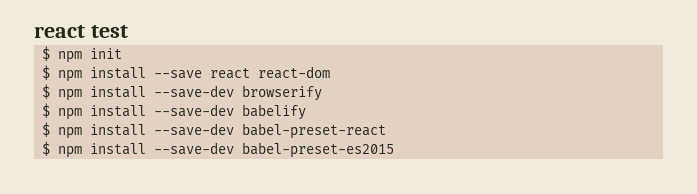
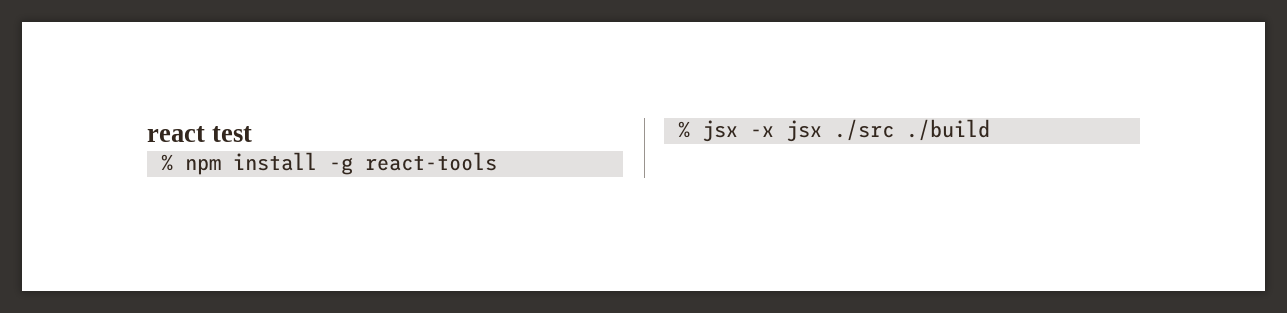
- $ npm init
- $ npm install --save react react-dom
- $ npm install --save-dev browserify
- $ npm install --save-dev babelify
- $ npm install --save-dev babel-preset-react
- $ npm install --save-dev babel-preset-es2015
+ % npm install -g react-tools
+ % jsx -x jsx ./src ./build

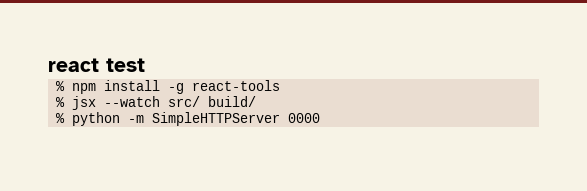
- % jsx -x jsx ./src ./build
+ % jsx --watch src/ build/
+ % python -m SimpleHTTPServer 0000

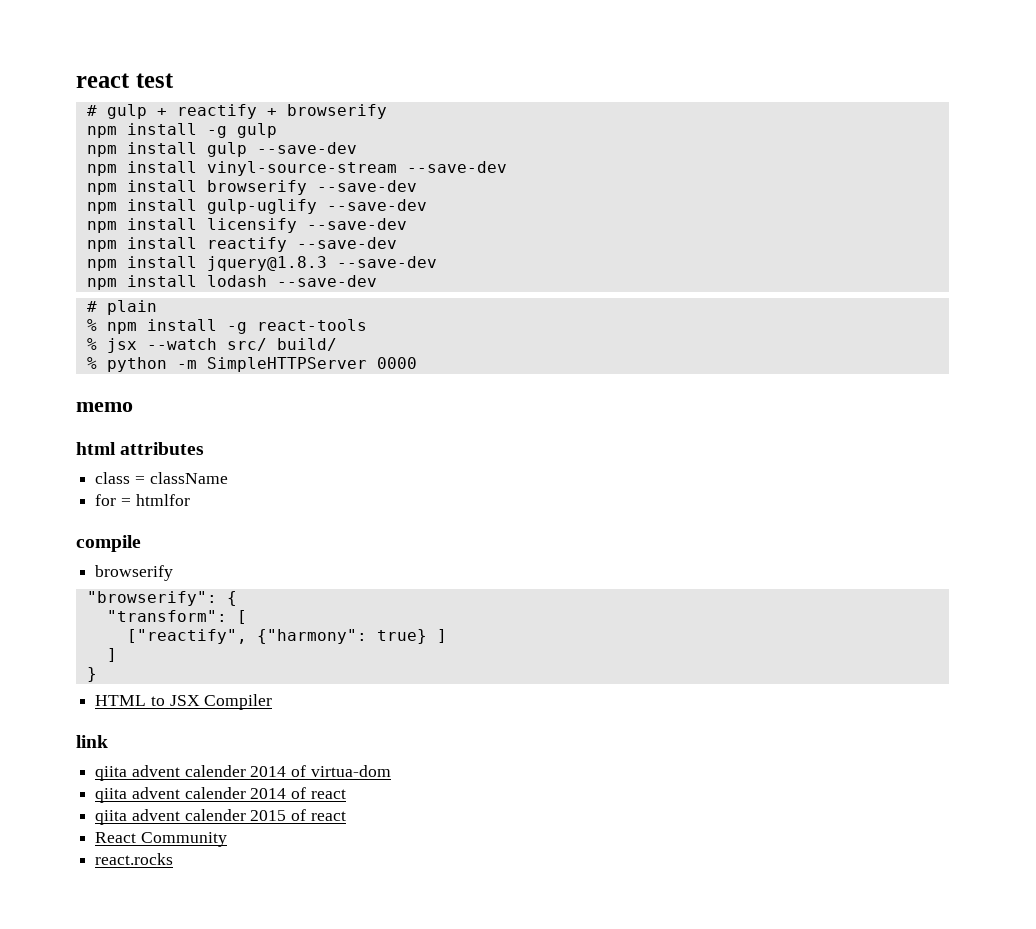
+ # gulp + reactify + browserify
+ npm install -g gulp
+ npm install gulp --save-dev
+ npm install vinyl-source-stream --save-dev
+ npm install browserify --save-dev
+ npm install gulp-uglify --save-dev
+ npm install licensify --save-dev
+ npm install reactify --save-dev
+ npm install jquery@1.8.3 --save-dev
+ npm install lodash --save-dev
+ # plain
+ memo
+ html attributes
+ class = className
+ for = htmlfor
+ compile
+ browserify
+ "browserify": {
+ "transform": [
+ ["reactify", {"harmony": true} ]
+ ]
+ }
+ HTML to JSX Compiler
+ link
+ qiita advent calender 2014 of virtua-dom
+ qiita advent calender 2014 of react
+ qiita advent calender 2015 of react
+ React Community
+ react.rocks

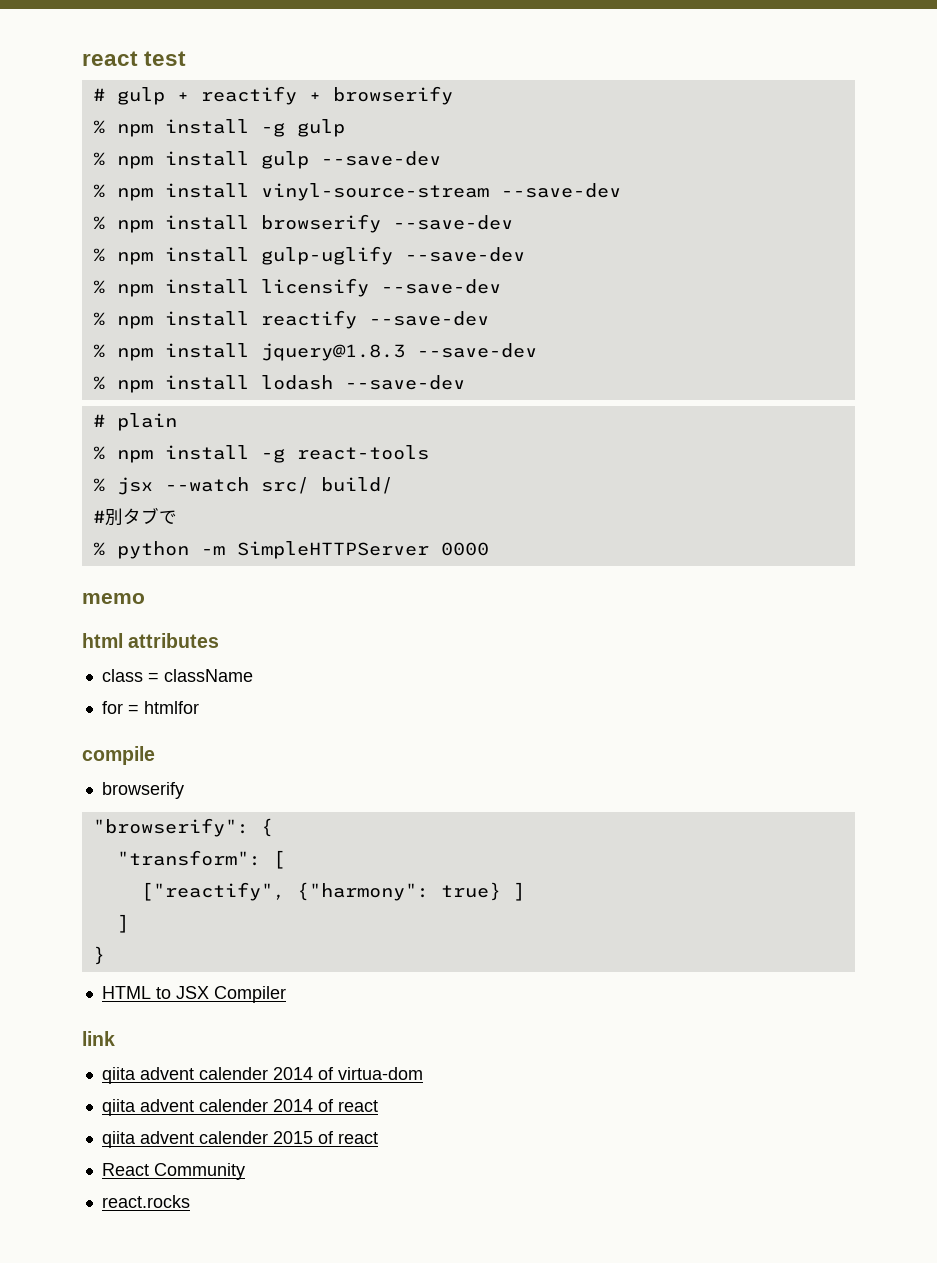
- npm install -g gulp
+ % npm install -g gulp
- npm install gulp --save-dev
+ % npm install gulp --save-dev
- npm install vinyl-source-stream --save-dev
+ % npm install vinyl-source-stream --save-dev
- npm install browserify --save-dev
+ % npm install browserify --save-dev
- npm install gulp-uglify --save-dev
+ % npm install gulp-uglify --save-dev
- npm install licensify --save-dev
+ % npm install licensify --save-dev
- npm install reactify --save-dev
+ % npm install reactify --save-dev
- npm install jquery@1.8.3 --save-dev
+ % npm install jquery@1.8.3 --save-dev
- npm install lodash --save-dev
+ % npm install lodash --save-dev
+ #別タブで

